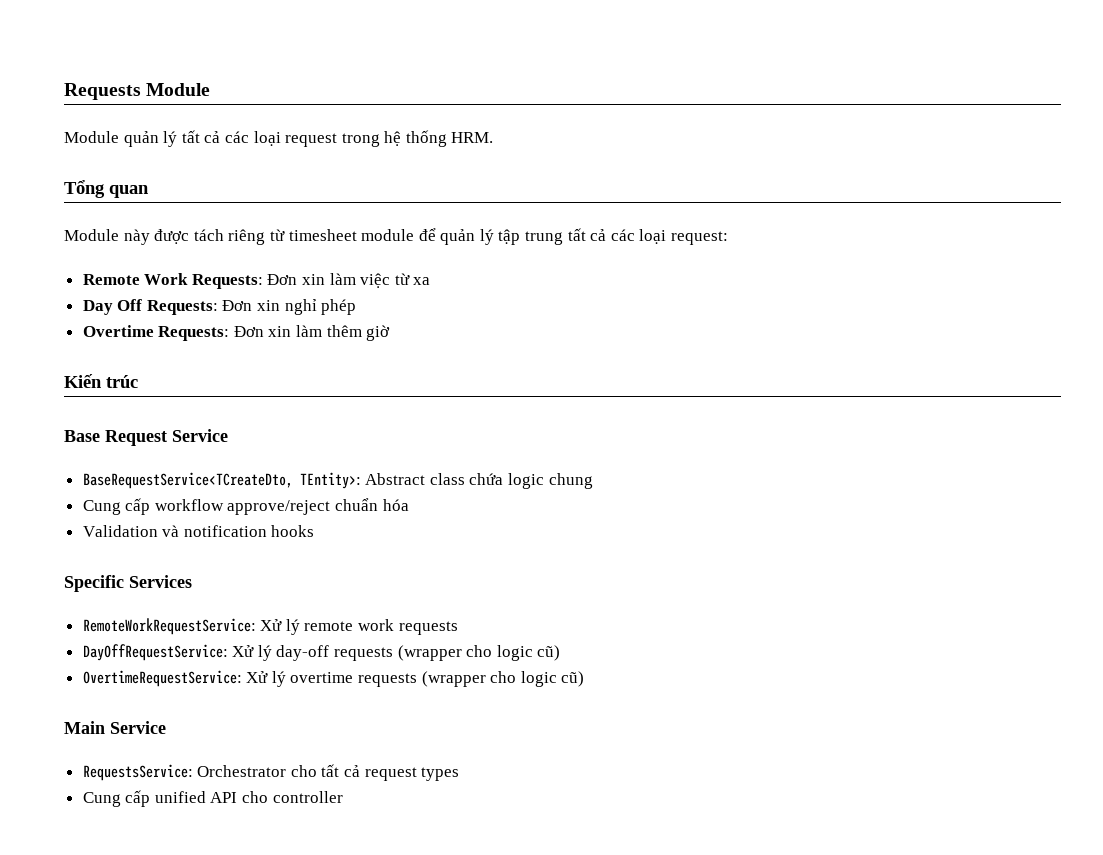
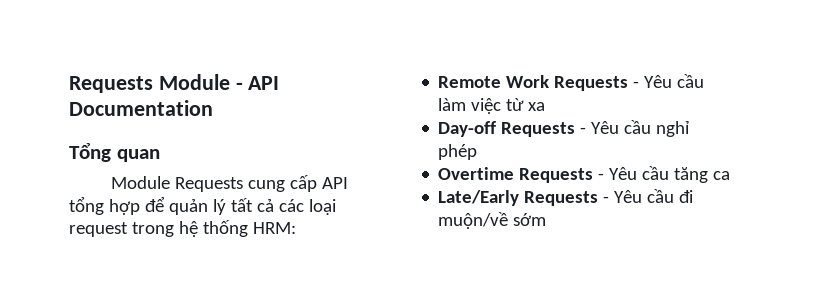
- Requests Module
- Module quản lý tất cả các loại request trong hệ thống HRM.
+ Requests Module - API Documentation
  Tổng quan
- Module này được tách riêng từ timesheet module để quản lý tập trung tất cả các loại request:
- Remote Work Requests: Đơn xin làm việc từ xa
- Day Off Requests: Đơn xin nghỉ phép
- Overtime Requests: Đơn xin làm thêm giờ
- Kiến trúc
- Base Request Service
- BaseRequestService<TCreateDto, TEntity>: Abstract class chứa logic chung
- Cung cấp workflow approve/reject chuẩn hóa
- Validation và notification hooks
- Specific Services
- RemoteWorkRequestService: Xử lý remote work requests
- DayOffRequestService: Xử lý day-off requests (wrapper cho logic cũ)
- OvertimeRequestService: Xử lý overtime requests (wrapper cho logic cũ)
- Main Service
- RequestsService: Orchestrator cho tất cả request types
- Cung cấp unified API cho controller
+ Module Requests cung cấp API tổng hợp để quản lý tất cả các loại request trong hệ thống HRM:
+ Remote Work Requests - Yêu cầu làm việc từ xa
+ Day-off Requests - Yêu cầu nghỉ phép
+ Overtime Requests - Yêu cầu tăng ca
+ Late/Early Requests - Yêu cầu đi muộn/về sớm

